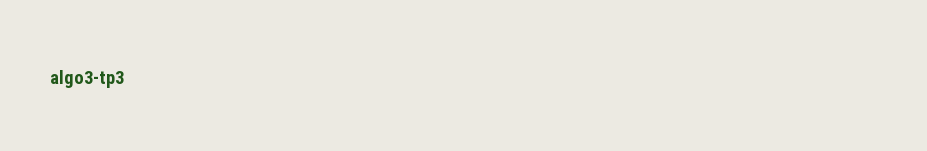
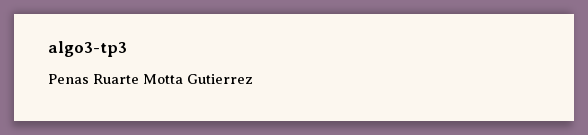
+ Penas Ruarte Motta Gutierrez

